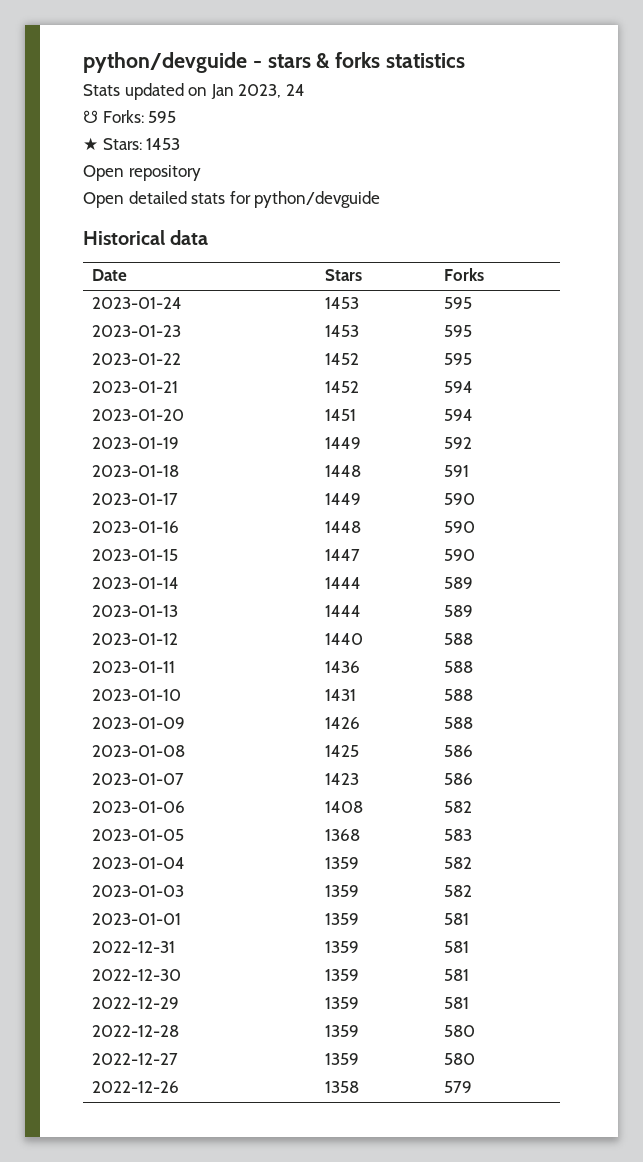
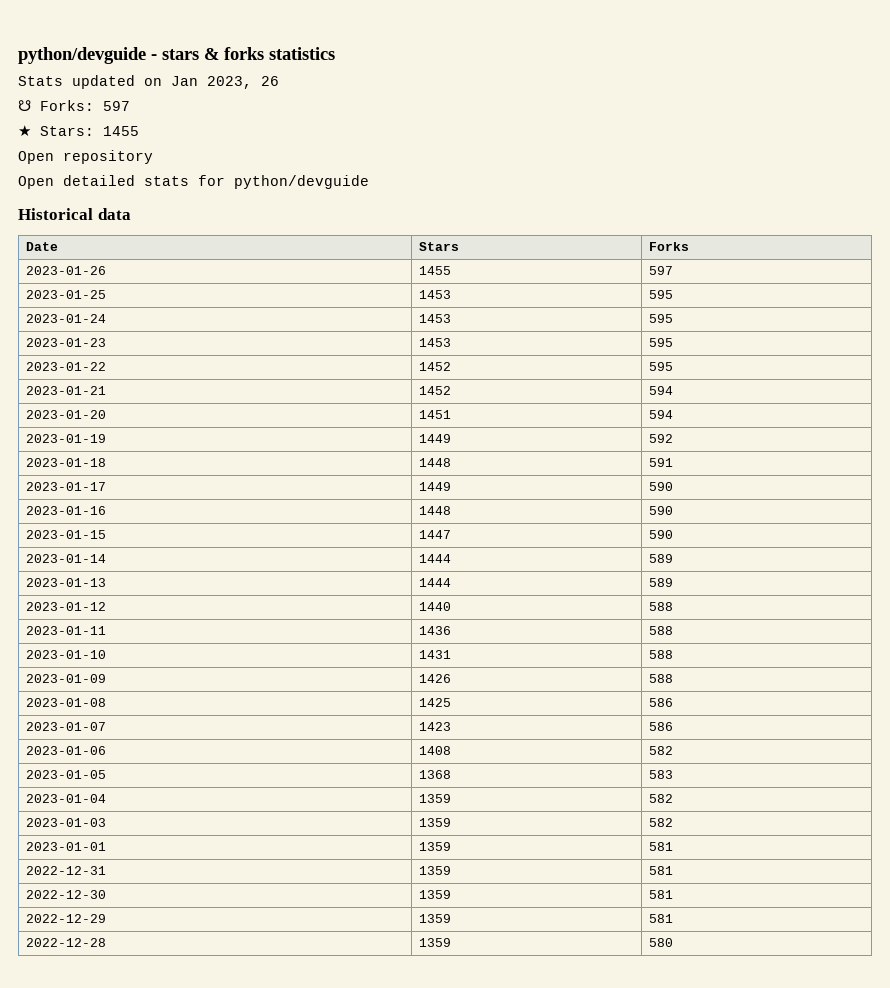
- Stats updated on Jan 2023, 24
+ Stats updated on Jan 2023, 26
- ☋ Forks: 595
+ ☋ Forks: 597
- ★ Stars: 1453
+ ★ Stars: 1455
+ 2023-01-26 | 1455 | 597
+ 2023-01-25 | 1453 | 595
- 2022-12-27 | 1359 | 580
- 2022-12-26 | 1358 | 579

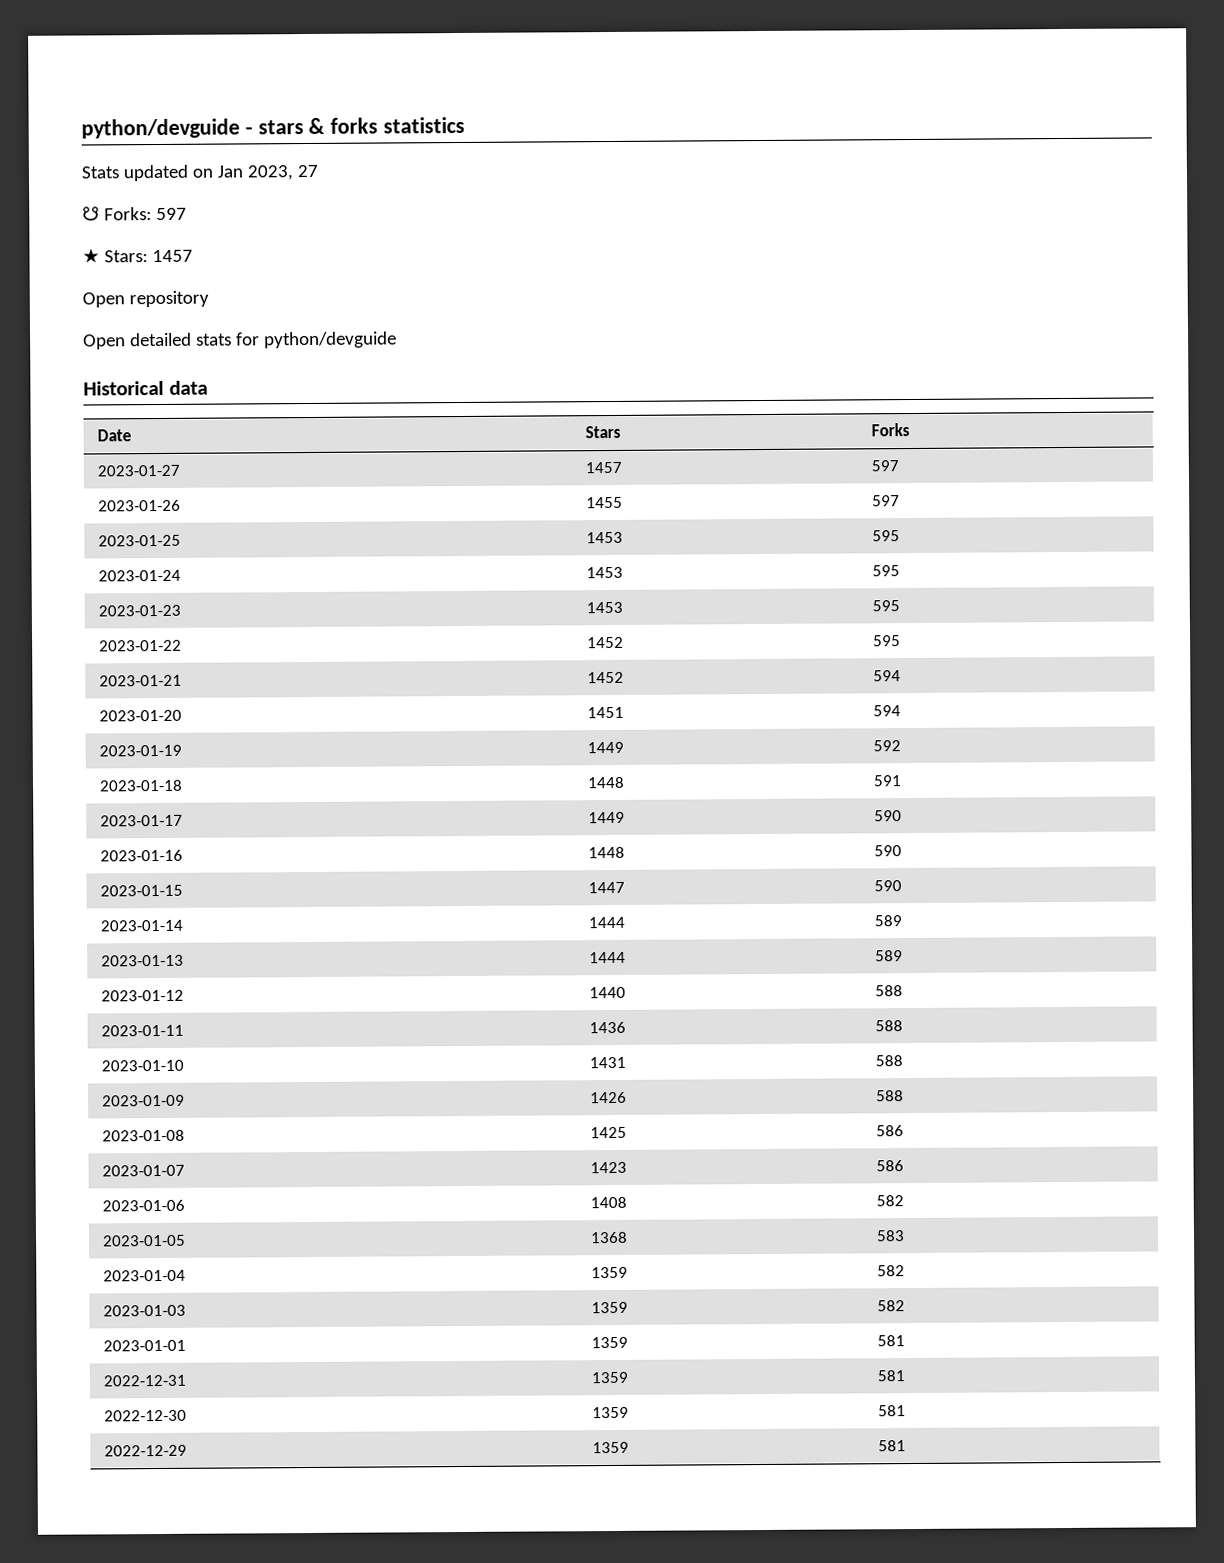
- Stats updated on Jan 2023, 26
+ Stats updated on Jan 2023, 27
- ★ Stars: 1455
+ ★ Stars: 1457
+ 2023-01-27 | 1457 | 597
- 2022-12-28 | 1359 | 580

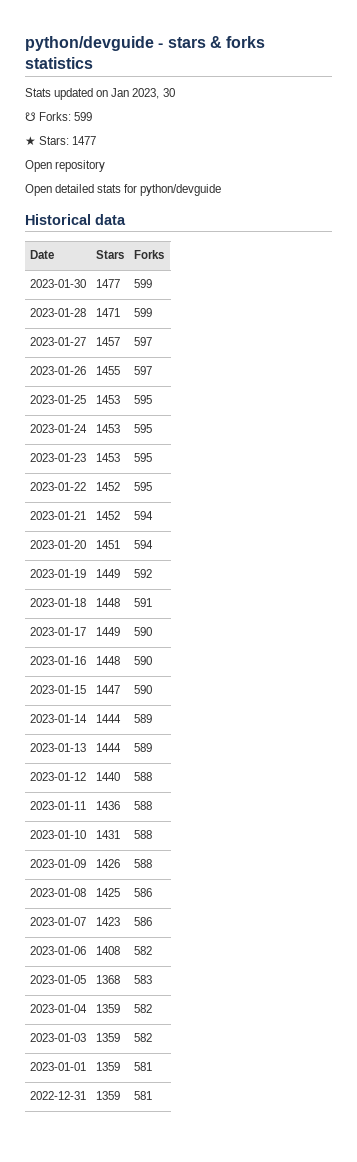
- Stats updated on Jan 2023, 27
+ Stats updated on Jan 2023, 30
- ☋ Forks: 597
+ ☋ Forks: 599
- ★ Stars: 1457
+ ★ Stars: 1477
+ 2023-01-30 | 1477 | 599
+ 2023-01-28 | 1471 | 599
- 2022-12-30 | 1359 | 581
- 2022-12-29 | 1359 | 581

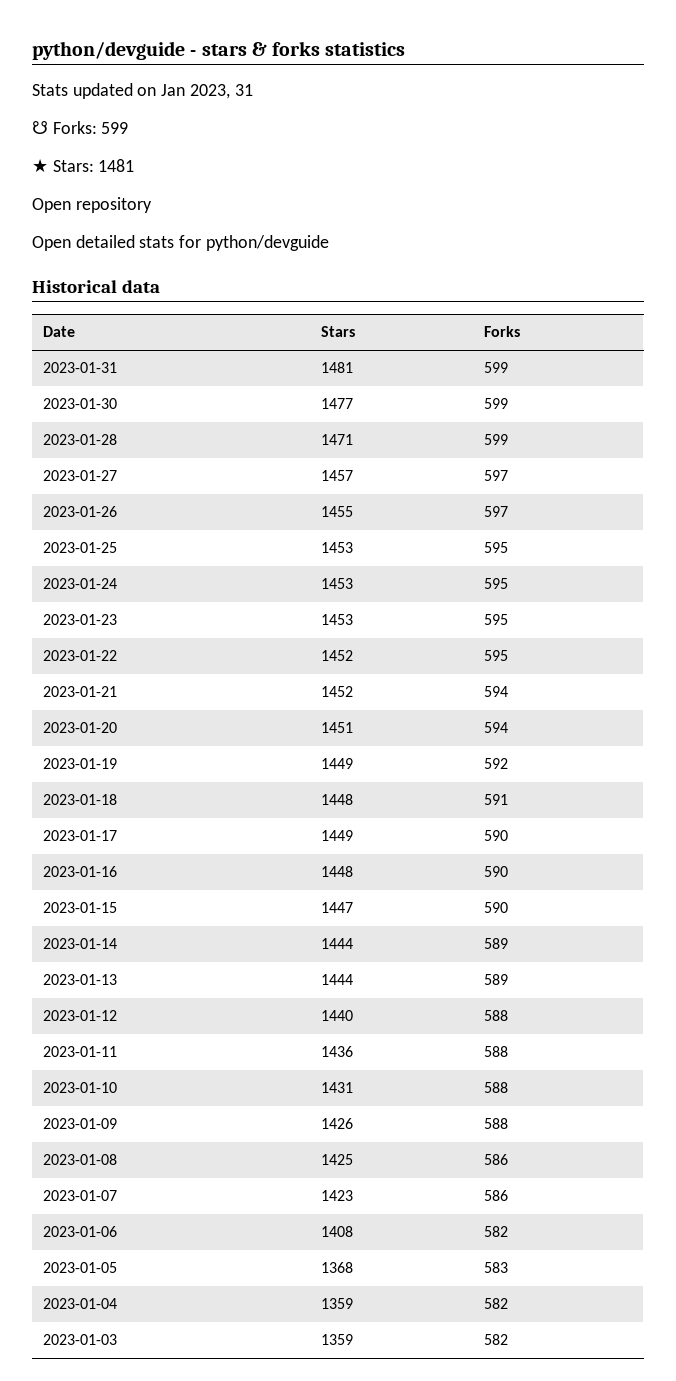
- Stats updated on Jan 2023, 30
+ Stats updated on Jan 2023, 31
- ★ Stars: 1477
+ ★ Stars: 1481
+ 2023-01-31 | 1481 | 599
- 2023-01-01 | 1359 | 581
- 2022-12-31 | 1359 | 581

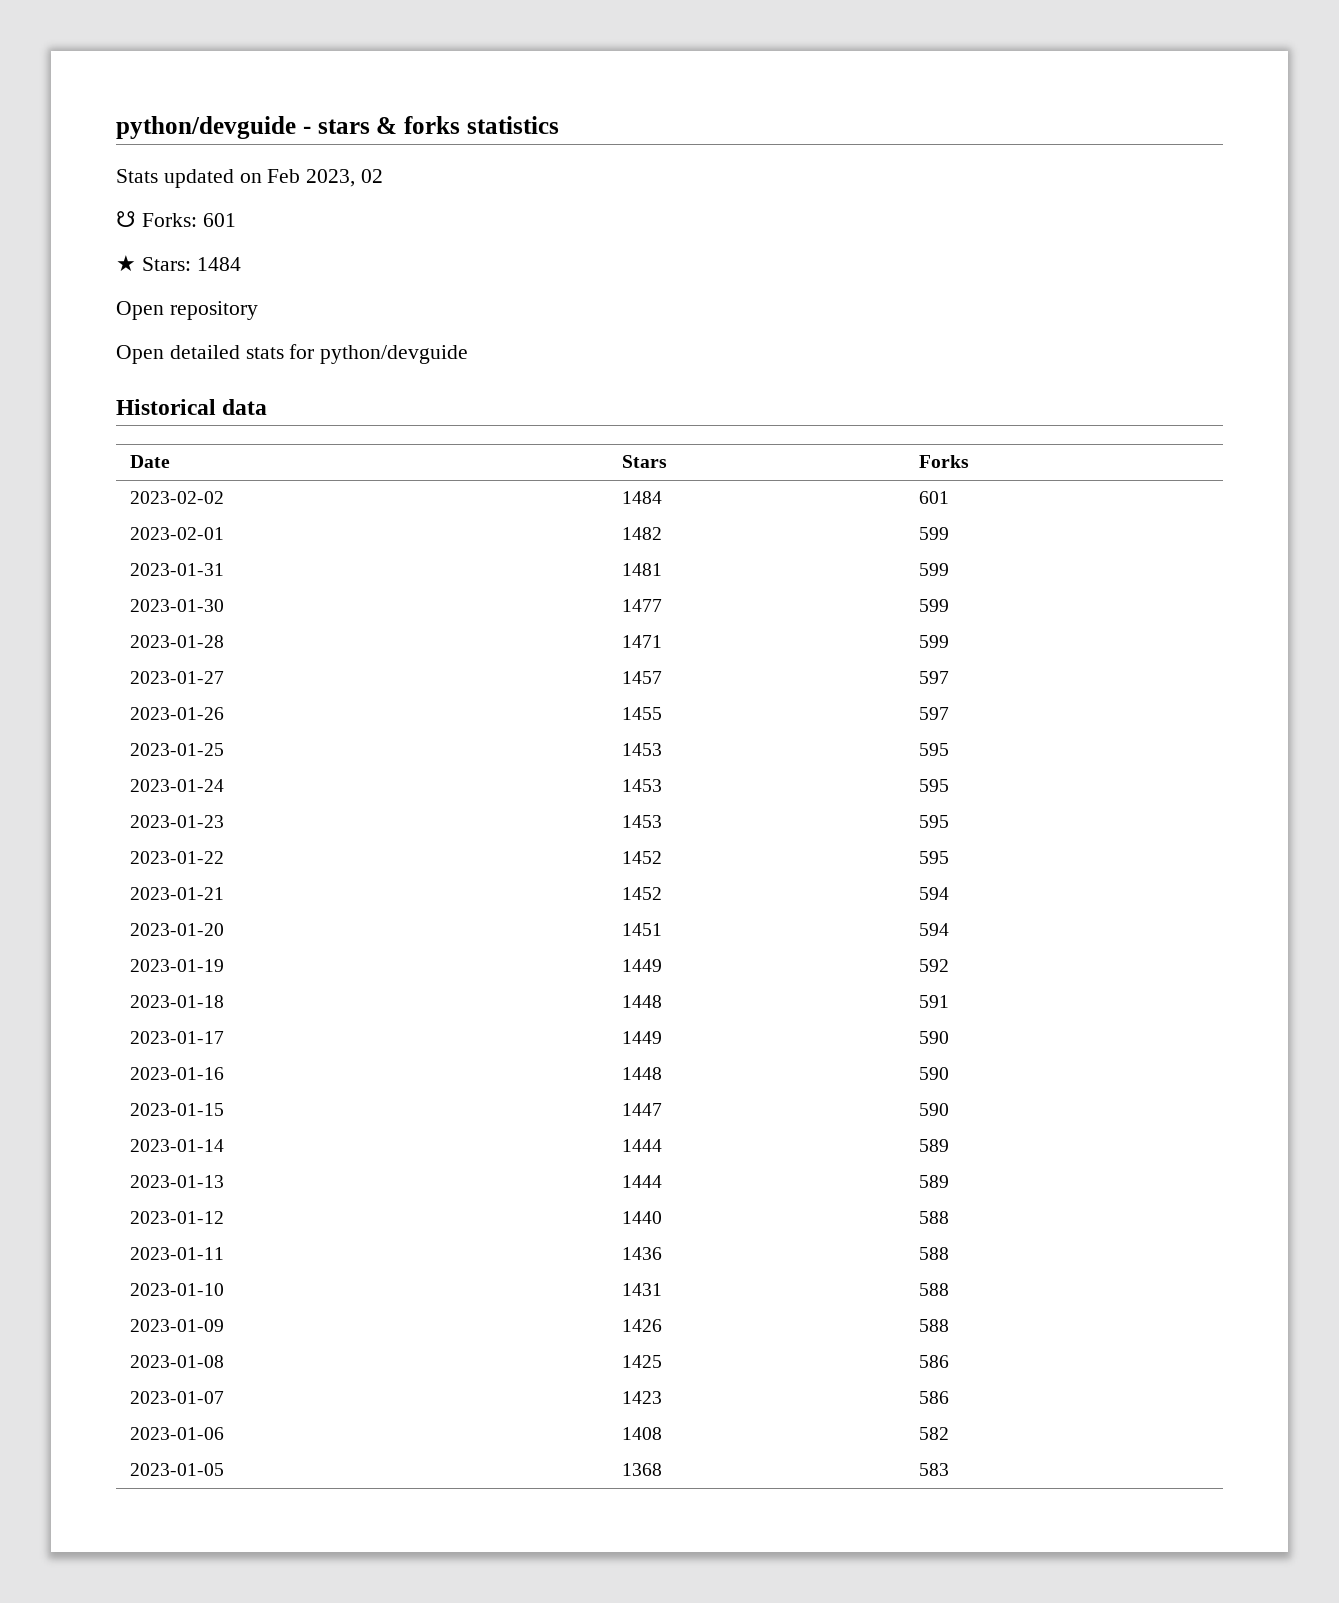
- Stats updated on Jan 2023, 31
+ Stats updated on Feb 2023, 02
- ☋ Forks: 599
+ ☋ Forks: 601
- ★ Stars: 1481
+ ★ Stars: 1484
+ 2023-02-02 | 1484 | 601
+ 2023-02-01 | 1482 | 599
- 2023-01-04 | 1359 | 582
- 2023-01-03 | 1359 | 582

